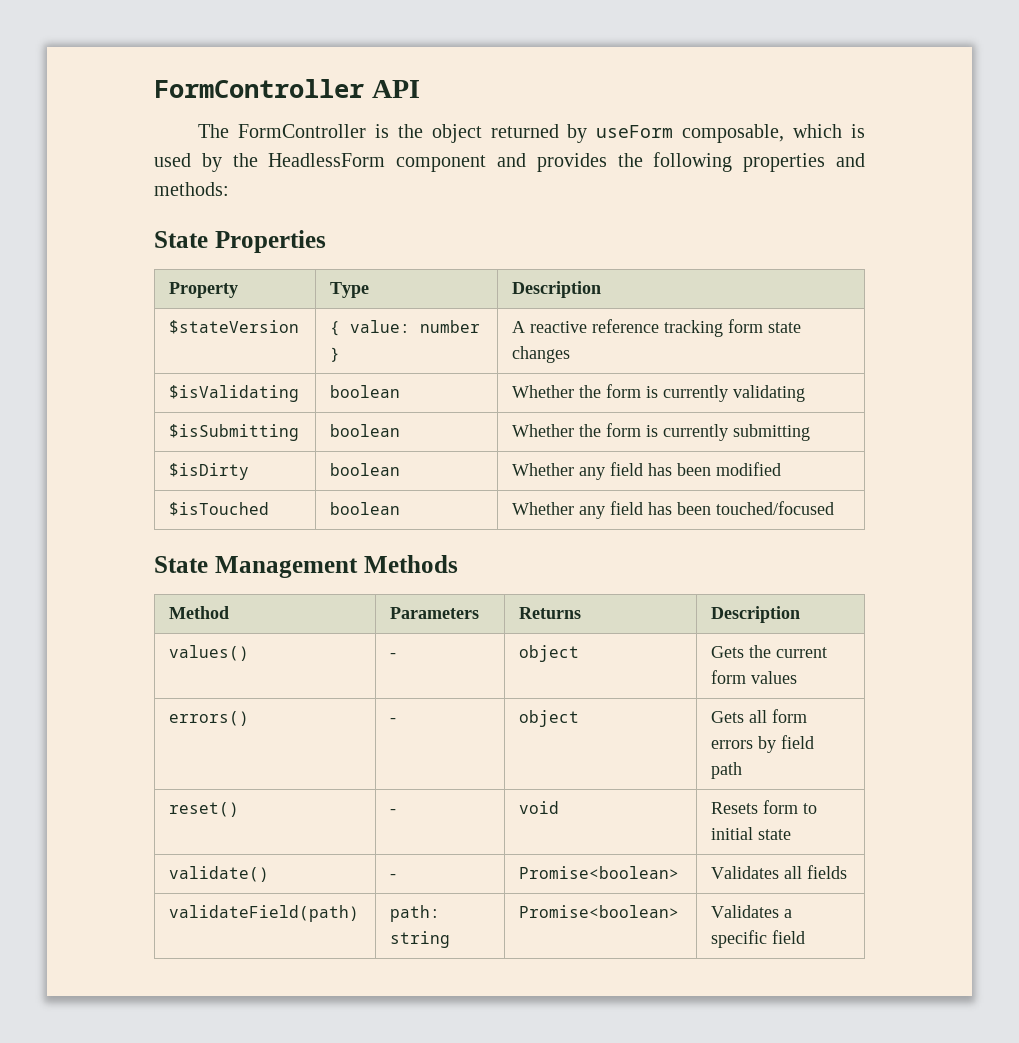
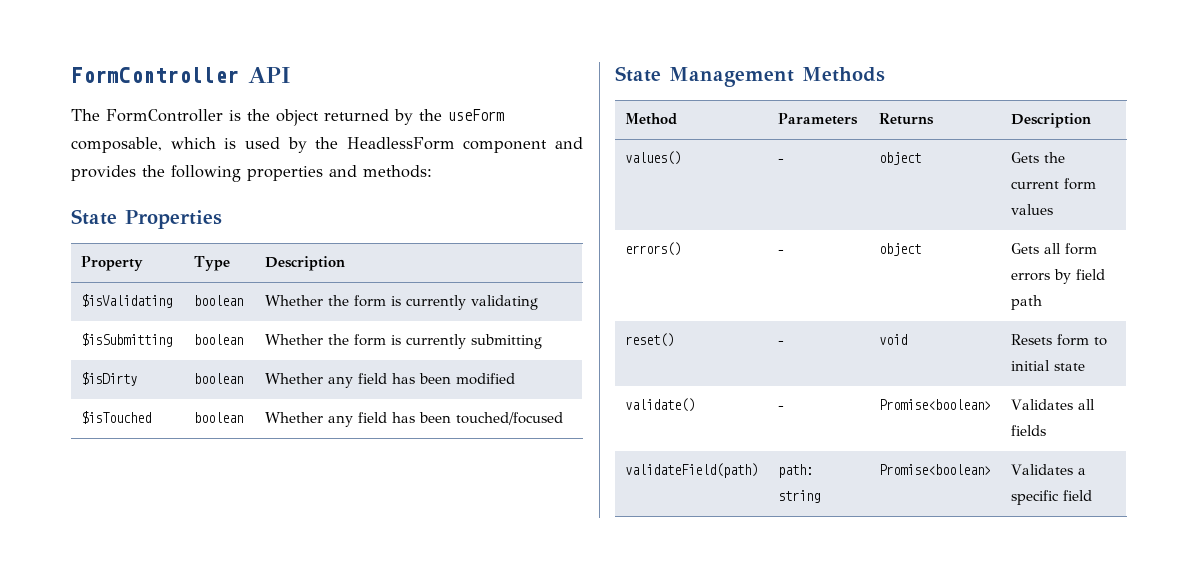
- The FormController is the object returned by useForm composable, which is used by the HeadlessForm component and provides the following properties and methods:
+ The FormController is the object returned by the useForm composable, which is used by the HeadlessForm component and provides the following properties and methods:
- $stateVersion | { value: number } | A reactive reference tracking form state changes

